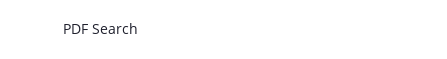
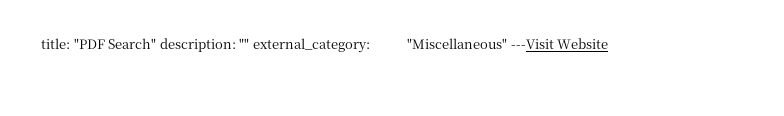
- PDF Search
+ title: "PDF Search" description: "" external_category: "Miscellaneous" ---Visit Website

